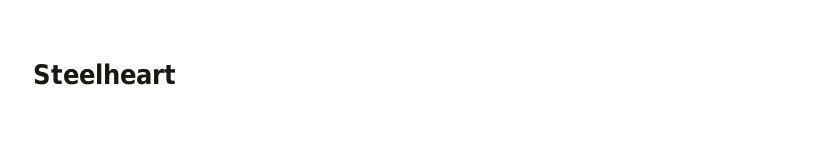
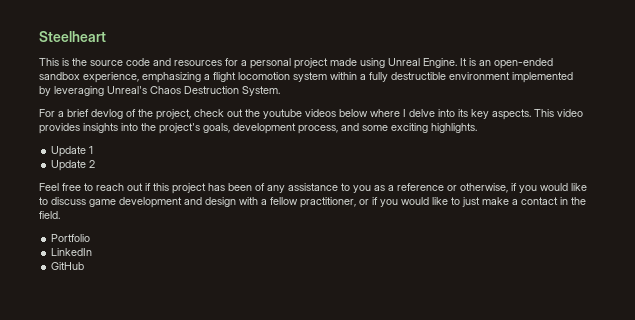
+ This is the source code and resources for a personal project made using Unreal Engine. It is an open-ended sandbox experience, emphasizing a flight locomotion system within a fully destructible environment implemented by leveraging Unreal's Chaos Destruction System.
+ For a brief devlog of the project, check out the youtube videos below where I delve into its key aspects. This video provides insights into the project's goals, development process, and some exciting highlights.
+ Update 1
+ Update 2
+ Feel free to reach out if this project has been of any assistance to you as a reference or otherwise, if you would like to discuss game development and design with a fellow practitioner, or if you would like to just make a contact in the field.
+ Portfolio
+ LinkedIn
+ GitHub

